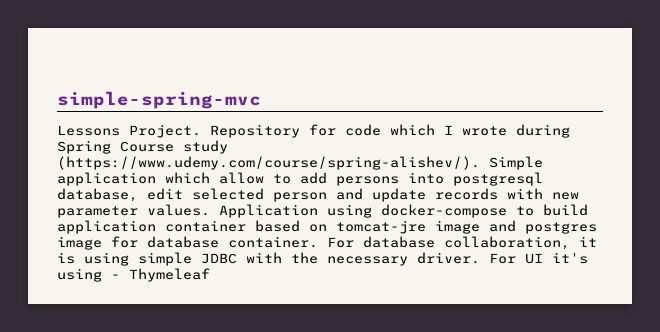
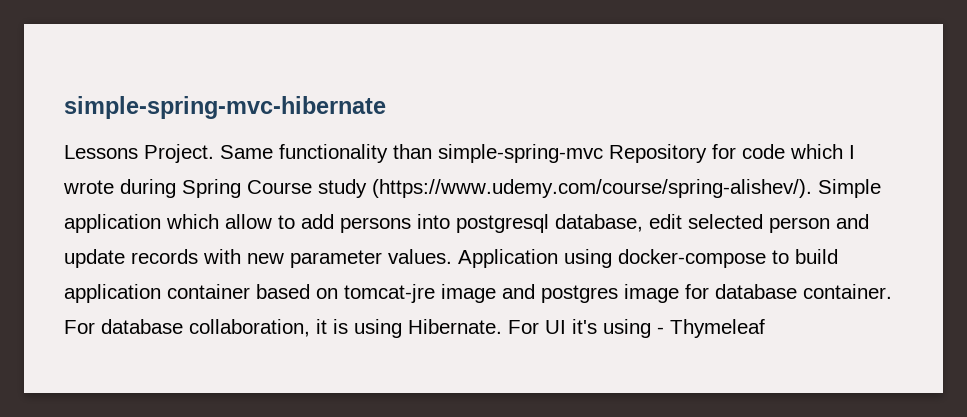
- simple-spring-mvc
+ simple-spring-mvc-hibernate
- Repository for code which I wrote during Spring Course study (https://www.udemy.com/course/spring-alishev/). Simple application which allow to add persons into postgresql database, edit selected person and update records with new parameter values.
+ Same functionality than simple-spring-mvc Repository for code which I wrote during Spring Course study (https://www.udemy.com/course/spring-alishev/). Simple application which allow to add persons into postgresql database, edit selected person and update records with new parameter values.
- For database collaboration, it is using simple JDBC with the necessary driver.
+ For database collaboration, it is using Hibernate.

